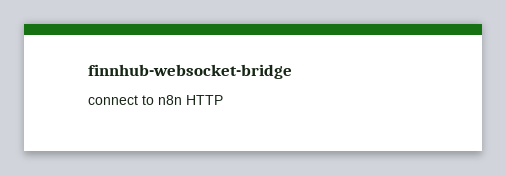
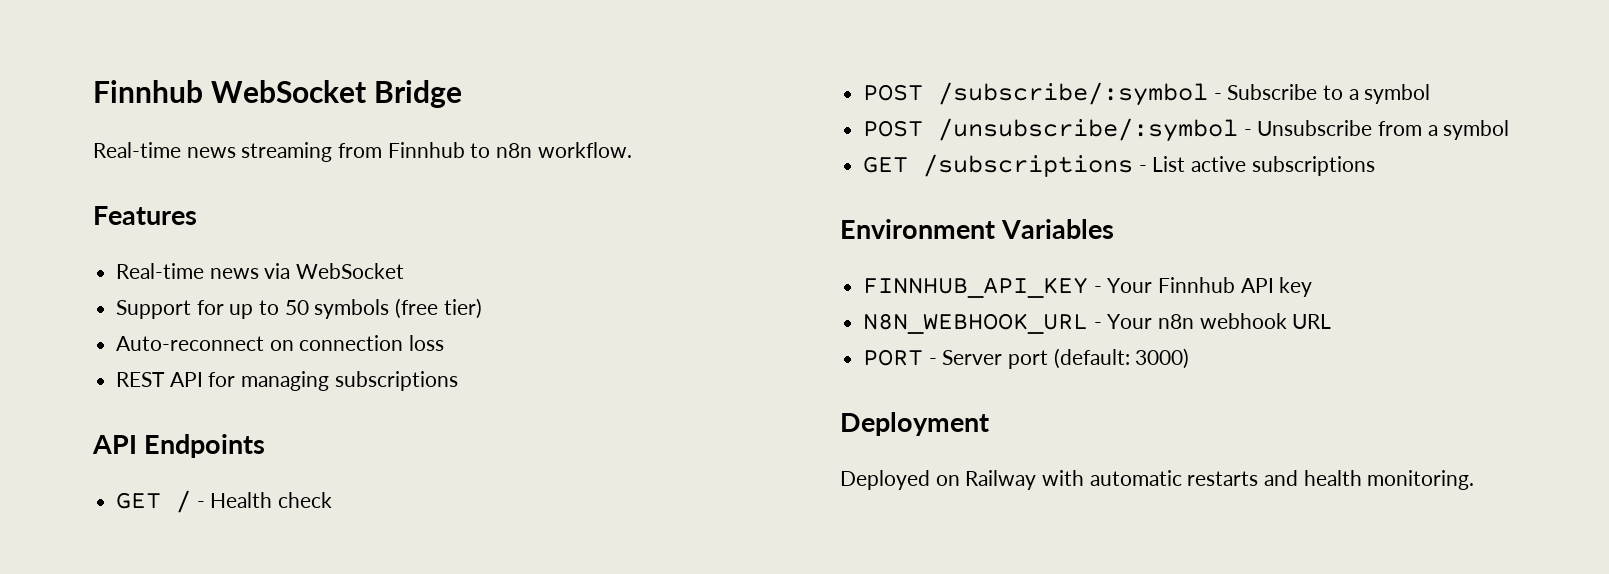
- finnhub-websocket-bridge
- connect to n8n HTTP
+ Finnhub WebSocket Bridge
+ Real-time news streaming from Finnhub to n8n workflow.
+ Features
+ Real-time news via WebSocket
+ Support for up to 50 symbols (free tier)
+ Auto-reconnect on connection loss
+ REST API for managing subscriptions
+ API Endpoints
+ GET / - Health check
+ POST /subscribe/:symbol - Subscribe to a symbol
+ POST /unsubscribe/:symbol - Unsubscribe from a symbol
+ GET /subscriptions - List active subscriptions
+ Environment Variables
+ FINNHUB_API_KEY - Your Finnhub API key
+ N8N_WEBHOOK_URL - Your n8n webhook URL
+ PORT - Server port (default: 3000)
+ Deployment
+ Deployed on Railway with automatic restarts and health monitoring.

